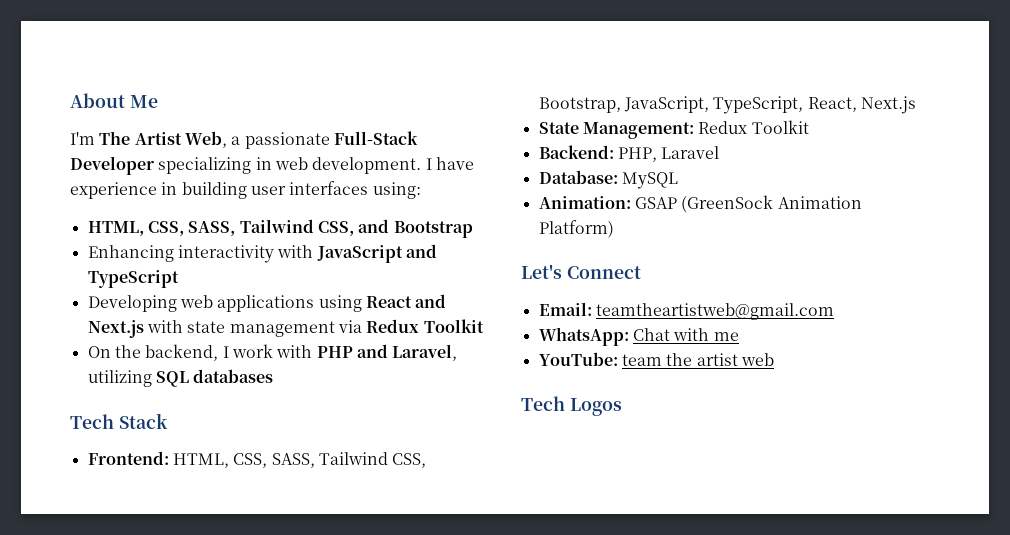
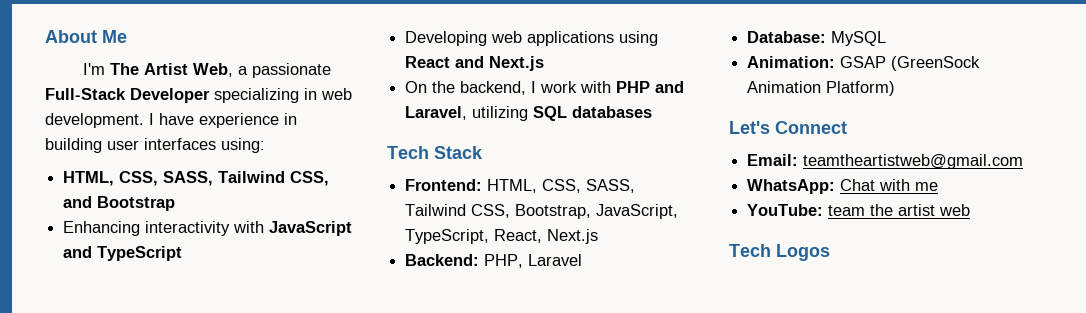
- Developing web applications using React and Next.js with state management via Redux Toolkit
+ Developing web applications using React and Next.js
- State Management: Redux Toolkit

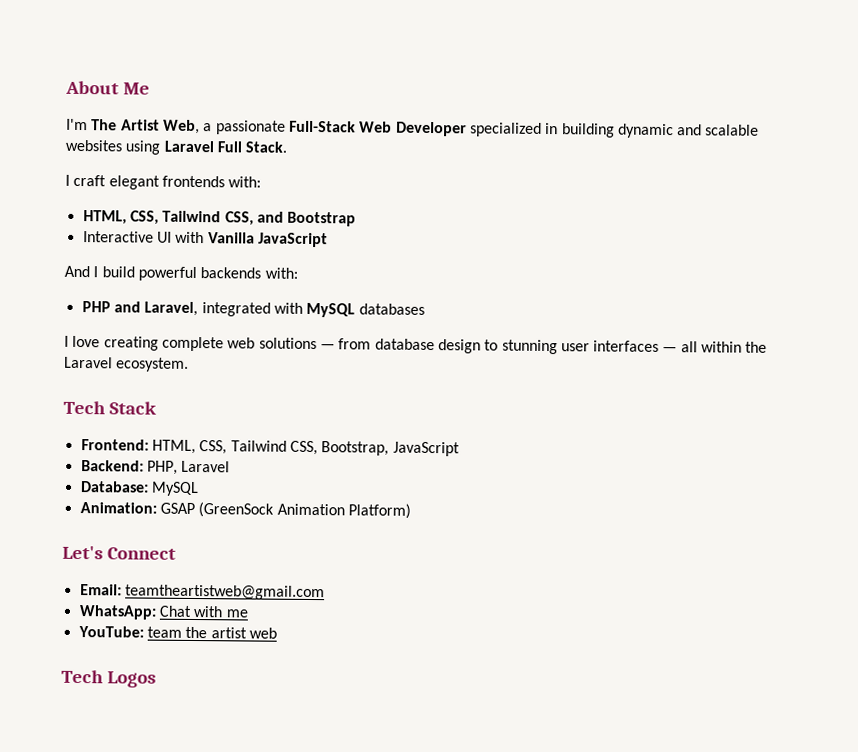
- I'm The Artist Web, a passionate Full-Stack Developer specializing in web development. I have experience in building user interfaces using:
- HTML, CSS, SASS, Tailwind CSS, and Bootstrap
+ I'm The Artist Web, a passionate Full-Stack Web Developer specialized in building dynamic and scalable websites using Laravel Full Stack.
+ I craft elegant frontends with:
+ HTML, CSS, Tailwind CSS, and Bootstrap
- Enhancing interactivity with JavaScript and TypeScript
- Developing web applications using React and Next.js
- On the backend, I work with PHP and Laravel, utilizing SQL databases
+ Interactive UI with Vanilla JavaScript
+ And I build powerful backends with:
+ PHP and Laravel, integrated with MySQL databases
+ I love creating complete web solutions — from database design to stunning user interfaces — all within the Laravel ecosystem.
- Frontend: HTML, CSS, SASS, Tailwind CSS, Bootstrap, JavaScript, TypeScript, React, Next.js
+ Frontend: HTML, CSS, Tailwind CSS, Bootstrap, JavaScript

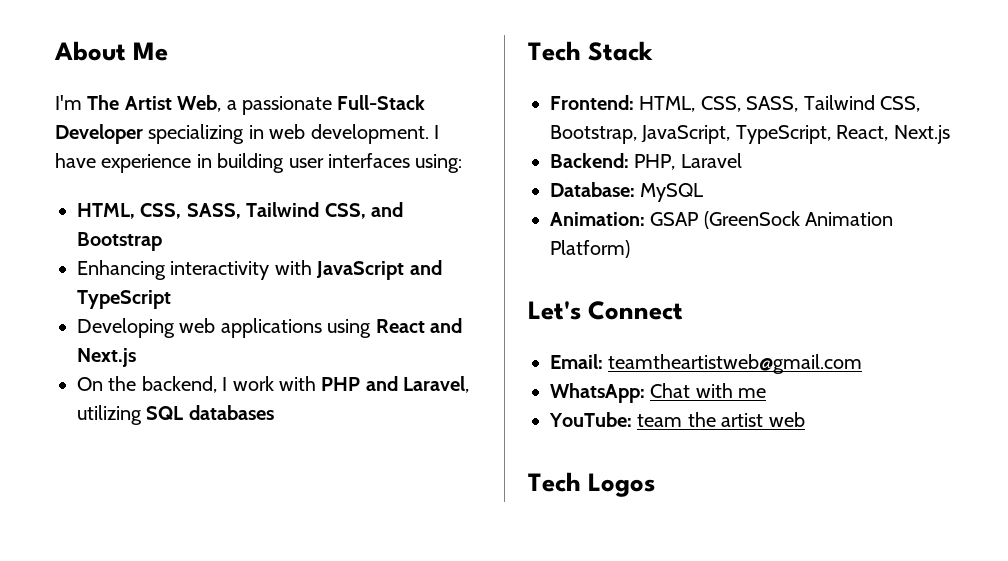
- I'm The Artist Web, a passionate Full-Stack Web Developer specialized in building dynamic and scalable websites using Laravel Full Stack.
- I craft elegant frontends with:
- HTML, CSS, Tailwind CSS, and Bootstrap
+ I'm The Artist Web, a passionate Full-Stack Developer specializing in web development. I have experience in building user interfaces using:
+ HTML, CSS, SASS, Tailwind CSS, and Bootstrap
- Interactive UI with Vanilla JavaScript
- And I build powerful backends with:
- PHP and Laravel, integrated with MySQL databases
- I love creating complete web solutions — from database design to stunning user interfaces — all within the Laravel ecosystem.
+ Enhancing interactivity with JavaScript and TypeScript
+ Developing web applications using React and Next.js
+ On the backend, I work with PHP and Laravel, utilizing SQL databases
- Frontend: HTML, CSS, Tailwind CSS, Bootstrap, JavaScript
+ Frontend: HTML, CSS, SASS, Tailwind CSS, Bootstrap, JavaScript, TypeScript, React, Next.js

